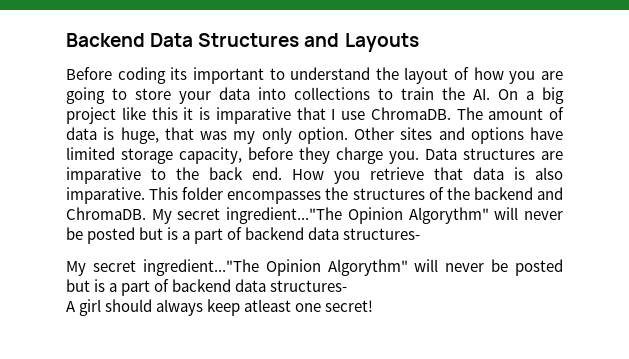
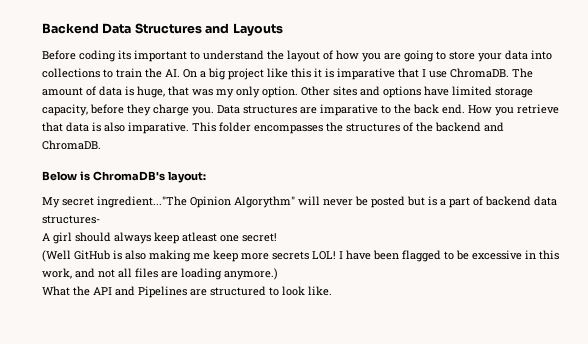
- This folder encompasses the structures of the backend and ChromaDB. My secret ingredient..."The Opinion Algorythm" will never be posted but is a part of backend data structures-
+ This folder encompasses the structures of the backend and ChromaDB.
+ Below is ChromaDB's layout:
+ (Well GitHub is also making me keep more secrets LOL! I have been flagged to be excessive in this work, and not all files are loading anymore.)
+ What the API and Pipelines are structured to look like.

